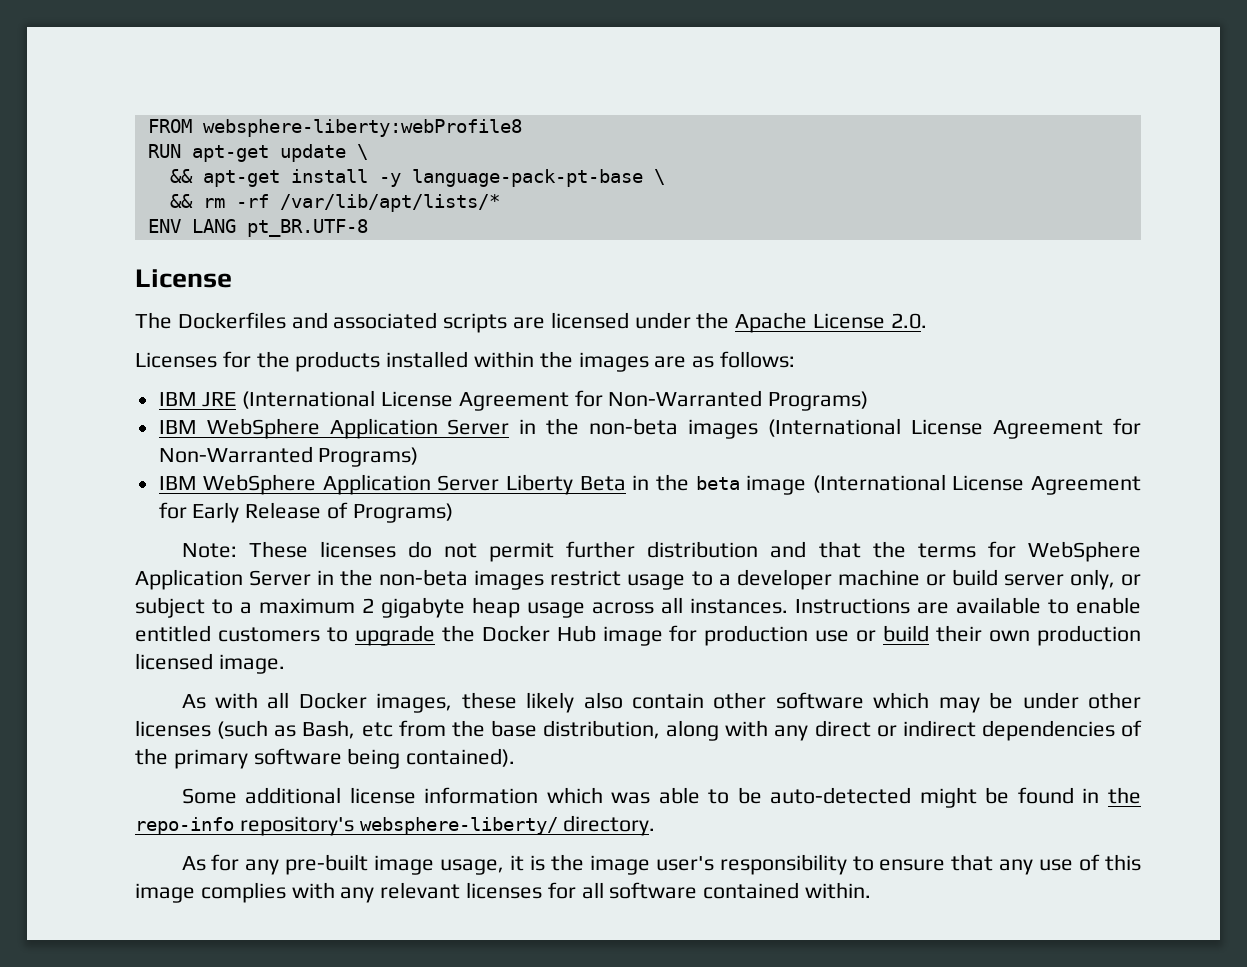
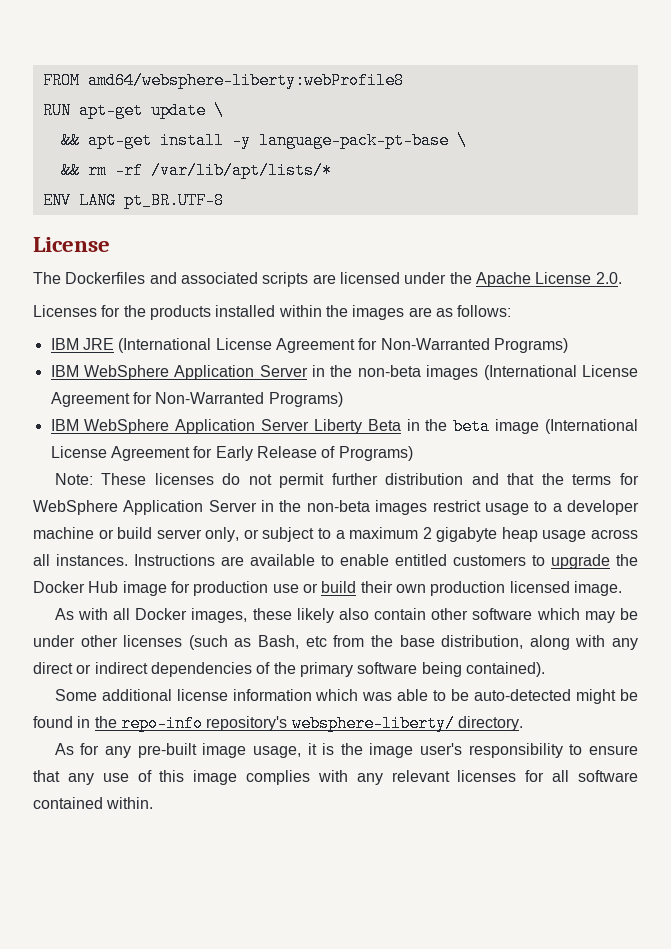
- FROM websphere-liberty:webProfile8
+ FROM amd64/websphere-liberty:webProfile8

